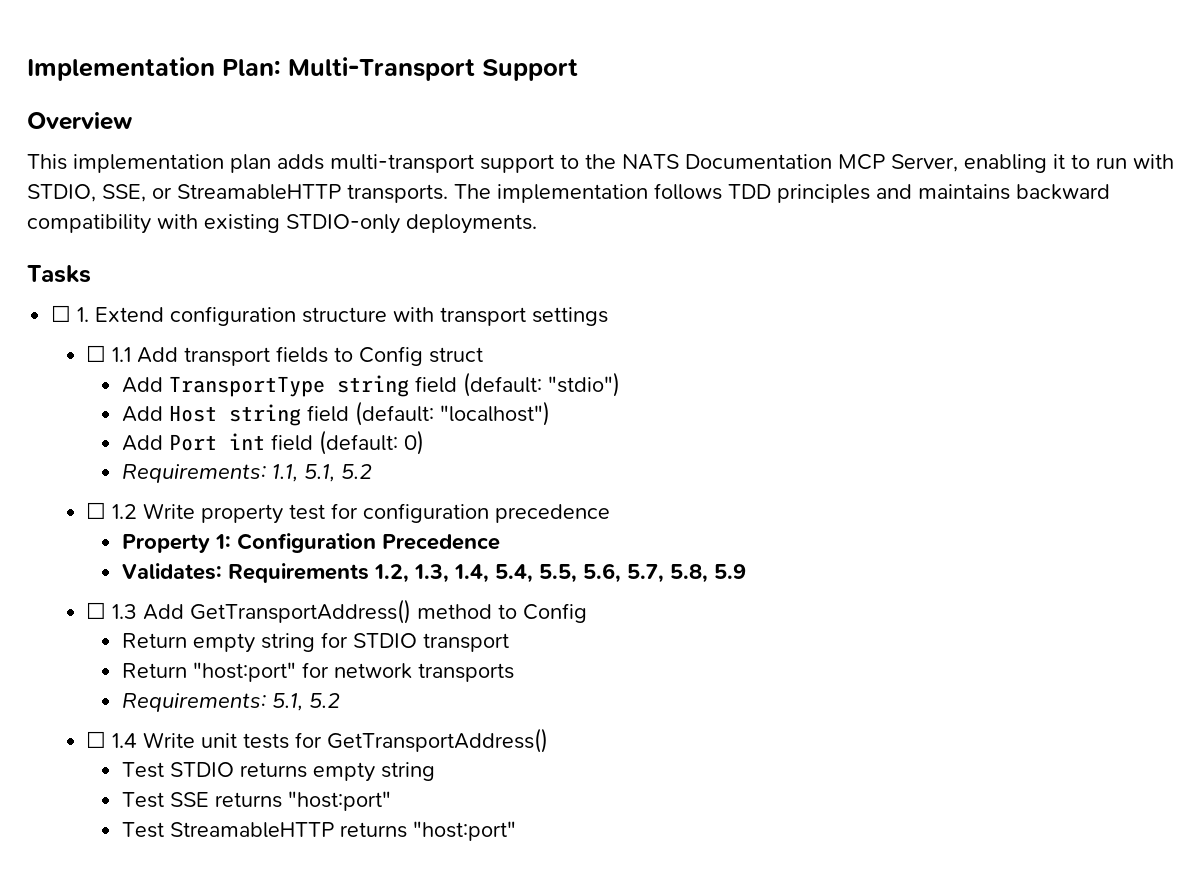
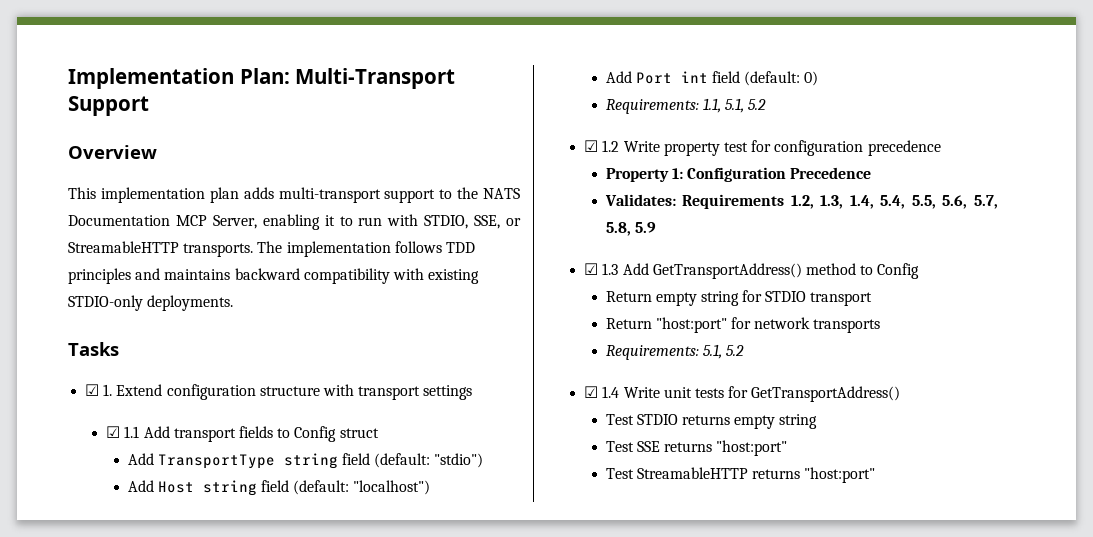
- ☐ 1. Extend configuration structure with transport settings
+ ☑ 1. Extend configuration structure with transport settings
- ☐ 1.1 Add transport fields to Config struct
+ ☑ 1.1 Add transport fields to Config struct
- ☐ 1.2 Write property test for configuration precedence
+ ☑ 1.2 Write property test for configuration precedence
- ☐ 1.3 Add GetTransportAddress() method to Config
+ ☑ 1.3 Add GetTransportAddress() method to Config
- ☐ 1.4 Write unit tests for GetTransportAddress()
+ ☑ 1.4 Write unit tests for GetTransportAddress()

